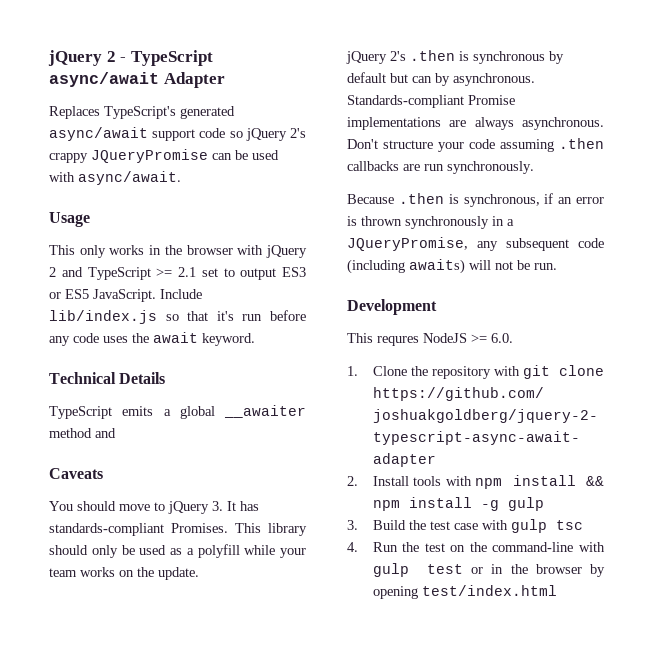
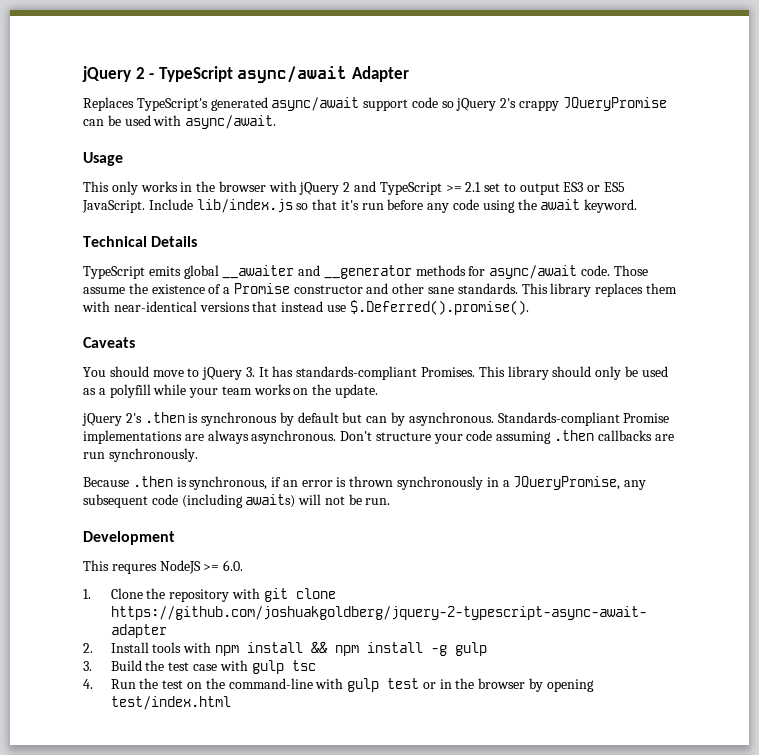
- Include lib/index.js so that it's run before any code uses the await keyword.
+ Include lib/index.js so that it's run before any code using the await keyword.
- TypeScript emits a global __awaiter method and
+ TypeScript emits global __awaiter and __generator methods for async/await code. Those assume the existence of a Promise constructor and other sane standards. This library replaces them with near-identical versions that instead use $.Deferred().promise().

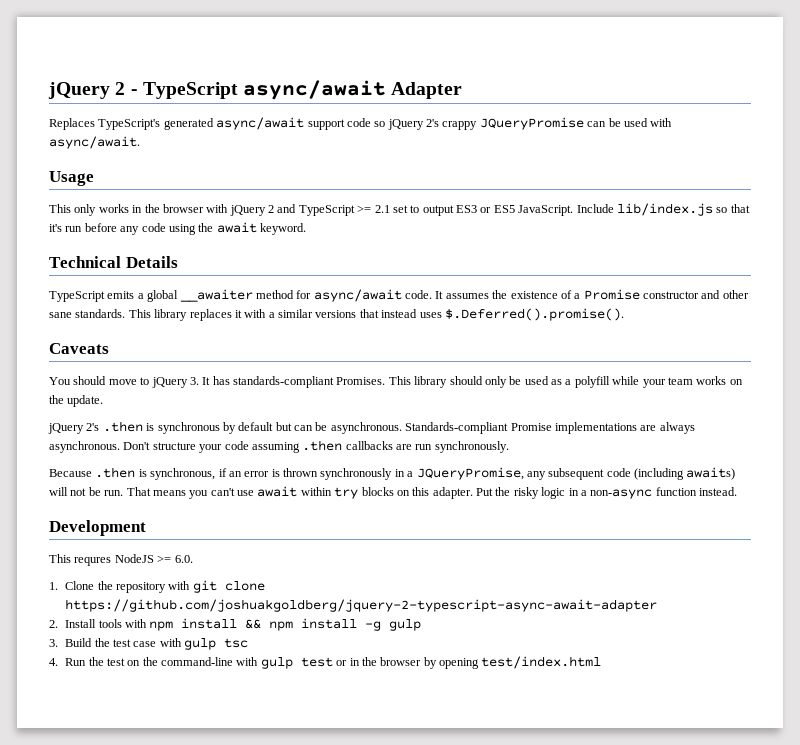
- TypeScript emits global __awaiter and __generator methods for async/await code.
+ TypeScript emits a global __awaiter method for async/await code.
- Those assume the existence of a Promise constructor and other sane standards.
+ It assumes the existence of a Promise constructor and other sane standards.
- This library replaces them with near-identical versions that instead use $.Deferred().promise().
+ This library replaces it with a similar versions that instead uses $.Deferred().promise().
- jQuery 2's .then is synchronous by default but can by asynchronous.
+ jQuery 2's .then is synchronous by default but can be asynchronous.
+ That means you can't use await within try blocks on this adapter. Put the risky logic in a non-async function instead.

